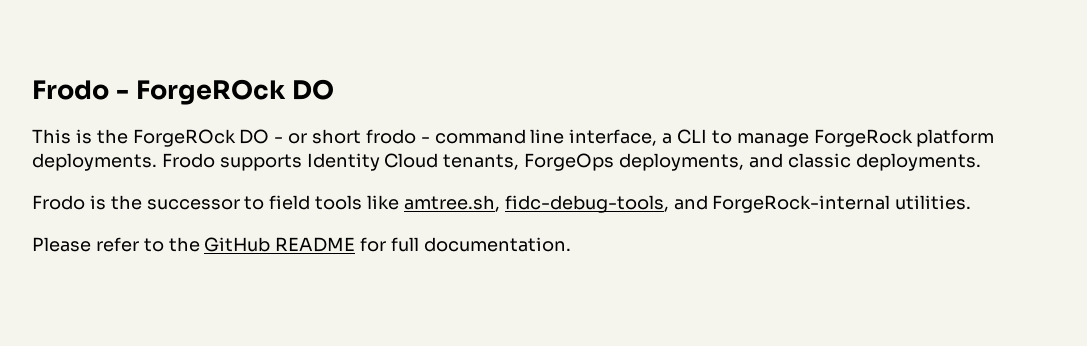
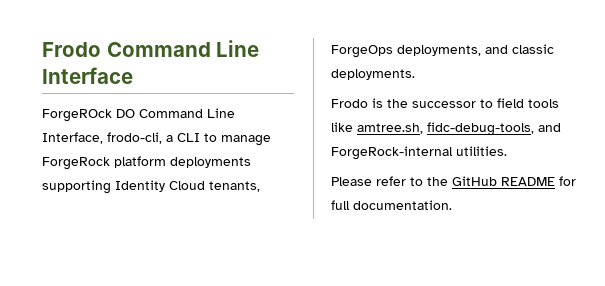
- Frodo - ForgeROck DO
- This is the ForgeROck DO - or short frodo - command line interface, a CLI to manage ForgeRock platform deployments. Frodo supports Identity Cloud tenants, ForgeOps deployments, and classic deployments.
+ Frodo Command Line Interface
+ ForgeROck DO Command Line Interface, frodo-cli, a CLI to manage ForgeRock platform deployments supporting Identity Cloud tenants, ForgeOps deployments, and classic deployments.

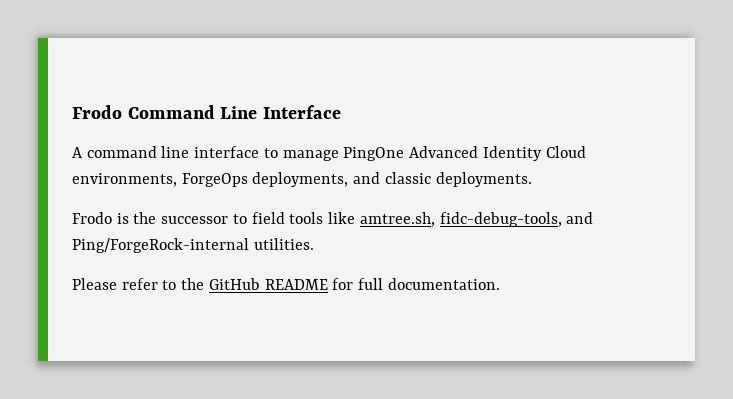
- ForgeROck DO Command Line Interface, frodo-cli, a CLI to manage ForgeRock platform deployments supporting Identity Cloud tenants, ForgeOps deployments, and classic deployments.
+ A command line interface to manage PingOne Advanced Identity Cloud environments, ForgeOps deployments, and classic deployments.
- Frodo is the successor to field tools like amtree.sh, fidc-debug-tools, and ForgeRock-internal utilities.
+ Frodo is the successor to field tools like amtree.sh, fidc-debug-tools, and Ping/ForgeRock-internal utilities.

